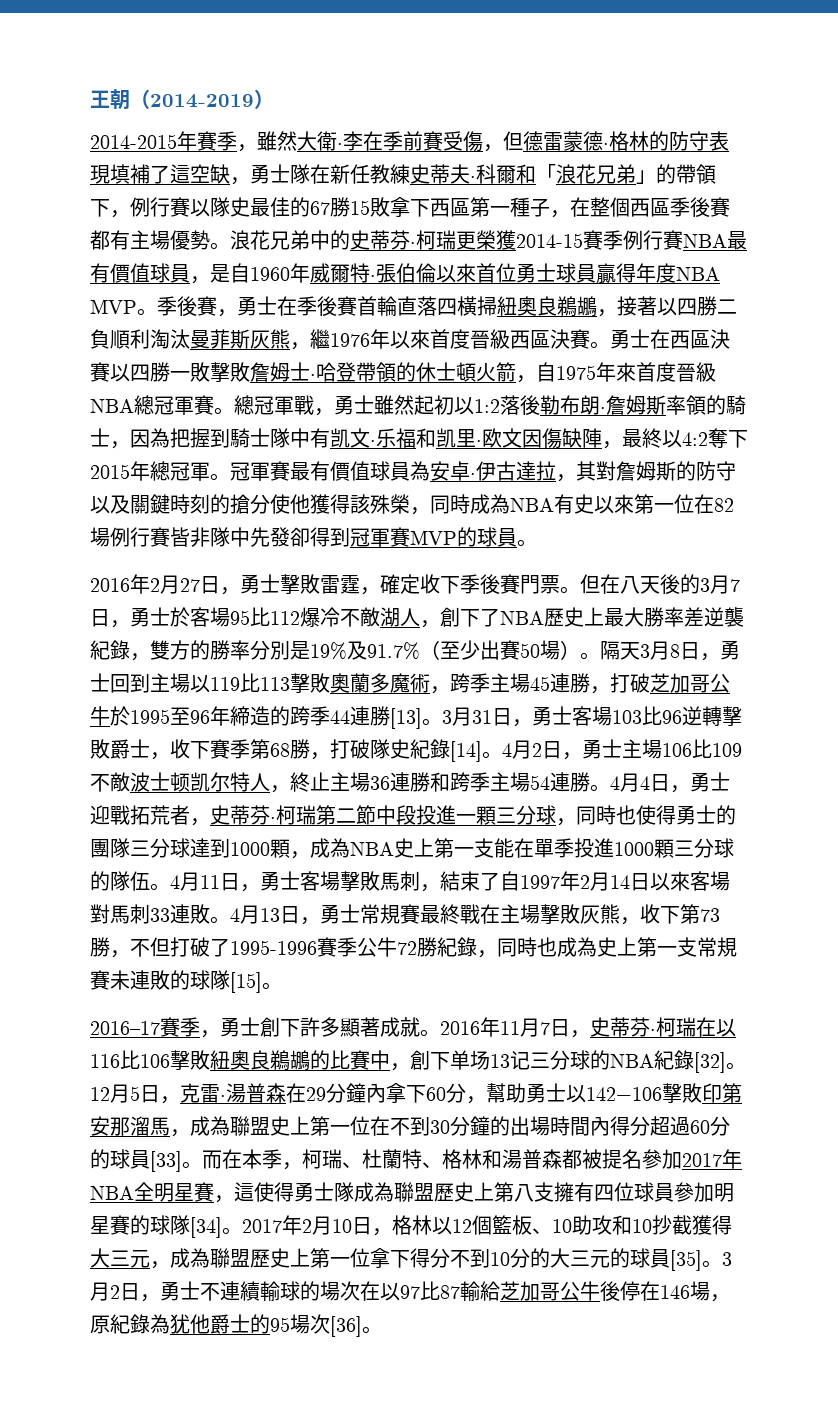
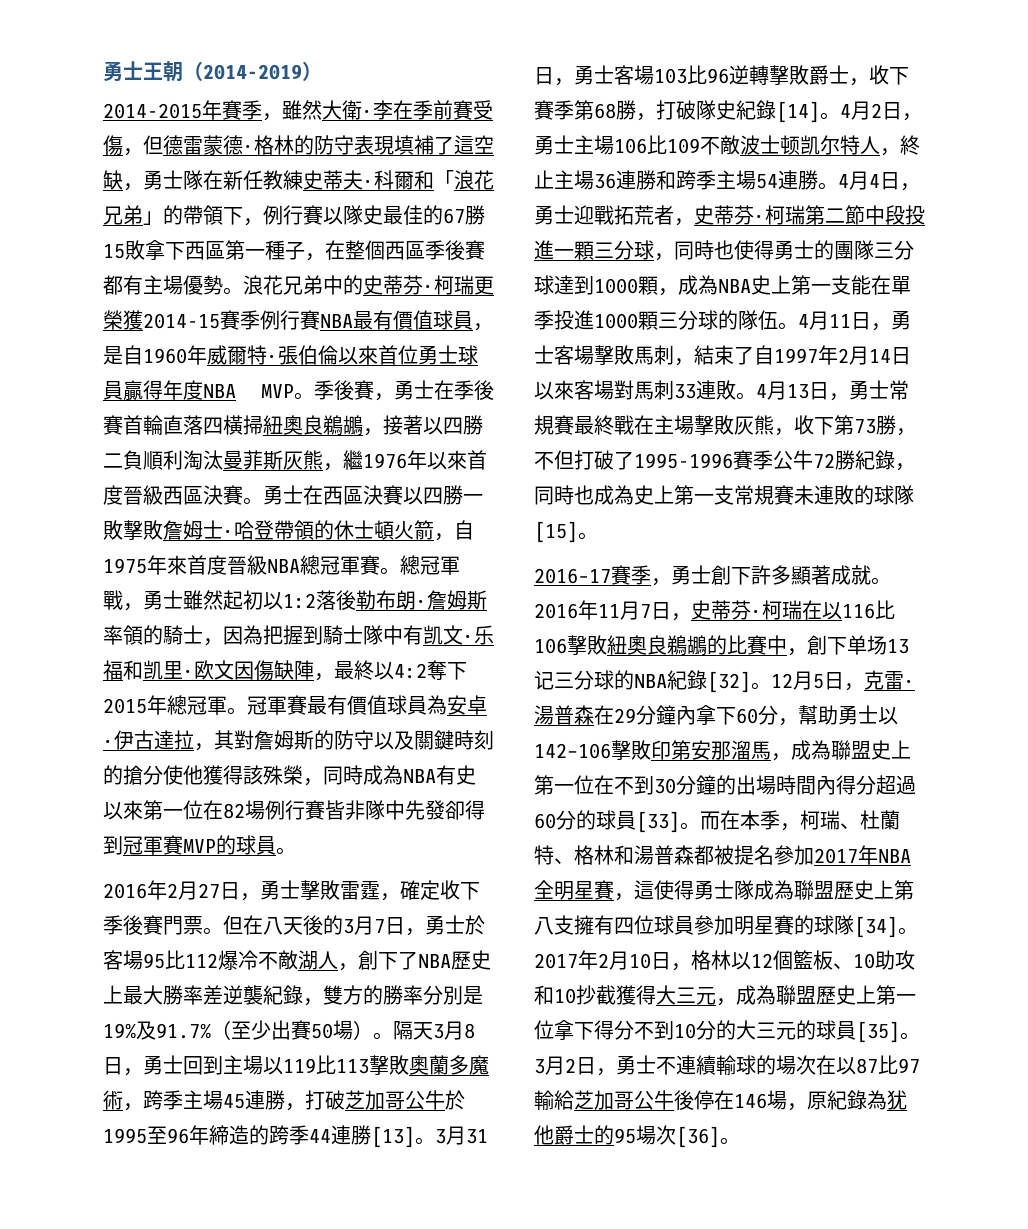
- 王朝（2014-2019）
+ 勇士王朝（2014-2019）
- 3月2日，勇士不連續輸球的場次在以97比87輸給芝加哥公牛後停在146場，原紀錄為犹他爵士的95場次[36]。
+ 3月2日，勇士不連續輸球的場次在以87比97輸給芝加哥公牛後停在146場，原紀錄為犹他爵士的95場次[36]。

